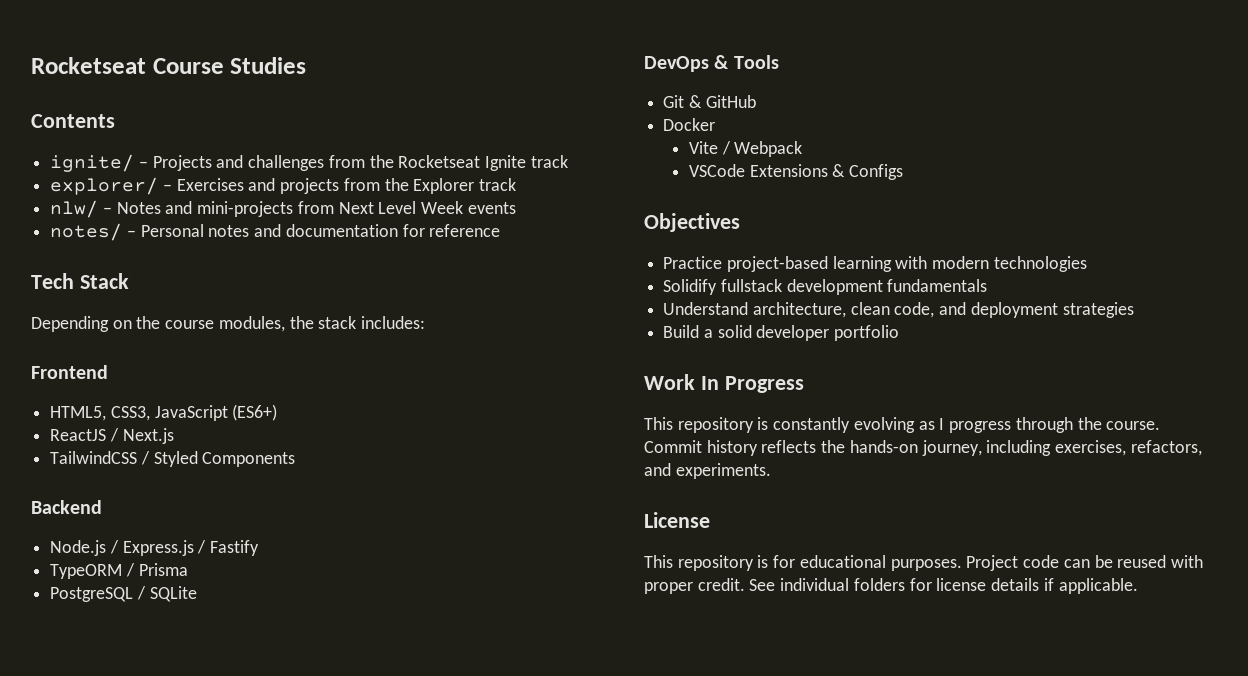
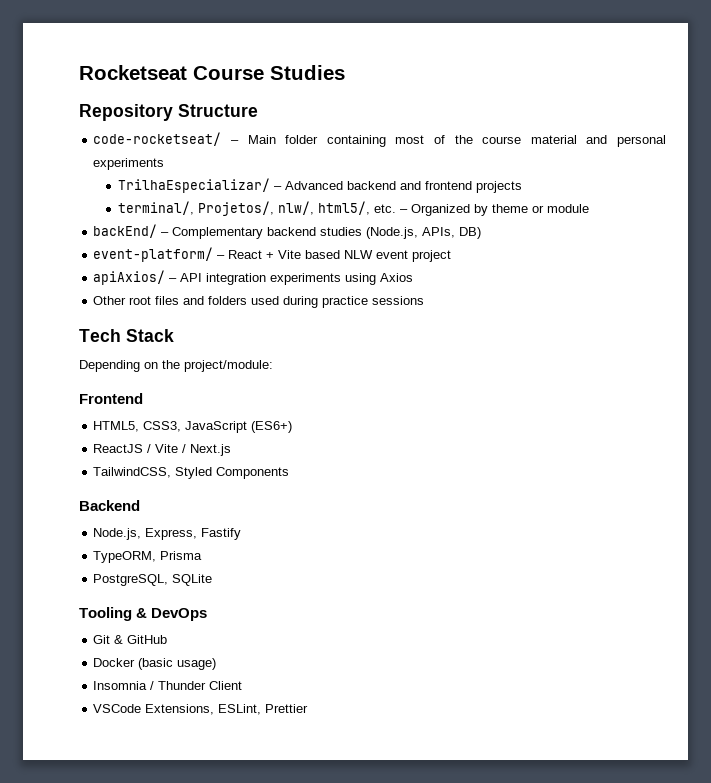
- Contents
- ignite/ – Projects and challenges from the Rocketseat Ignite track
- explorer/ – Exercises and projects from the Explorer track
- nlw/ – Notes and mini-projects from Next Level Week events
- notes/ – Personal notes and documentation for reference
+ Repository Structure
+ code-rocketseat/ – Main folder containing most of the course material and personal experiments
+ TrilhaEspecializar/ – Advanced backend and frontend projects
+ terminal/, Projetos/, nlw/, html5/, etc. – Organized by theme or module
+ backEnd/ – Complementary backend studies (Node.js, APIs, DB)
+ event-platform/ – React + Vite based NLW event project
+ apiAxios/ – API integration experiments using Axios
+ Other root files and folders used during practice sessions
- Depending on the course modules, the stack includes:
+ Depending on the project/module:
- ReactJS / Next.js
+ ReactJS / Vite / Next.js
- TailwindCSS / Styled Components
+ TailwindCSS, Styled Components
- Node.js / Express.js / Fastify
+ Node.js, Express, Fastify
- TypeORM / Prisma
+ TypeORM, Prisma
- PostgreSQL / SQLite
+ PostgreSQL, SQLite
- DevOps & Tools
+ Tooling & DevOps
- Docker
- Vite / Webpack
- VSCode Extensions & Configs
- Objectives
- Practice project-based learning with modern technologies
- Solidify fullstack development fundamentals
- Understand architecture, clean code, and deployment strategies
- Build a solid developer portfolio
- Work In Progress
- This repository is constantly evolving as I progress through the course. Commit history reflects the hands-on journey, including exercises, refactors, and experiments.
- License
- This repository is for educational purposes. Project code can be reused with proper credit. See individual folders for license details if applicable.
+ Docker (basic usage)
+ Insomnia / Thunder Client
+ VSCode Extensions, ESLint, Prettier

